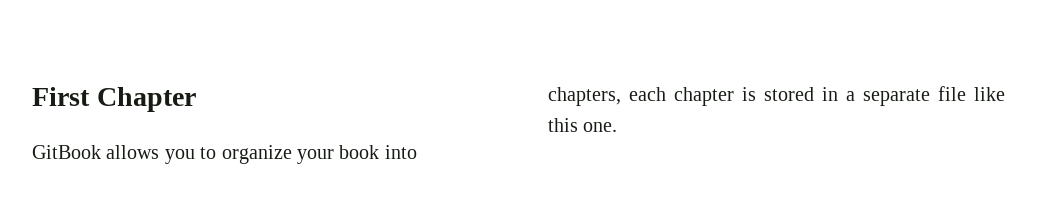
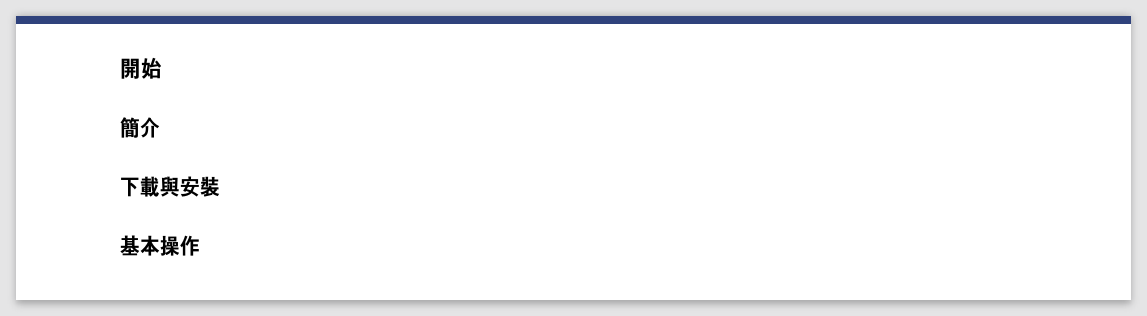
- First Chapter
- GitBook allows you to organize your book into chapters, each chapter is stored in a separate file like this one.
+ 開始
+ 簡介
+ 下載與安裝
+ 基本操作

